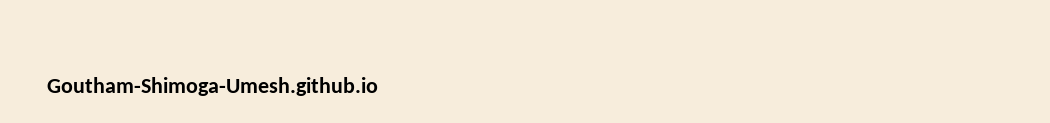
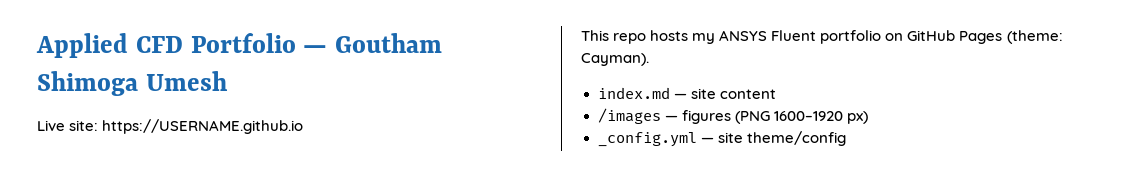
- Goutham-Shimoga-Umesh.github.io
+ Applied CFD Portfolio — Goutham Shimoga Umesh
+ Live site: https://USERNAME.github.io
+ This repo hosts my ANSYS Fluent portfolio on GitHub Pages (theme: Cayman).
+ index.md — site content
+ /images — figures (PNG 1600–1920 px)
+ _config.yml — site theme/config

